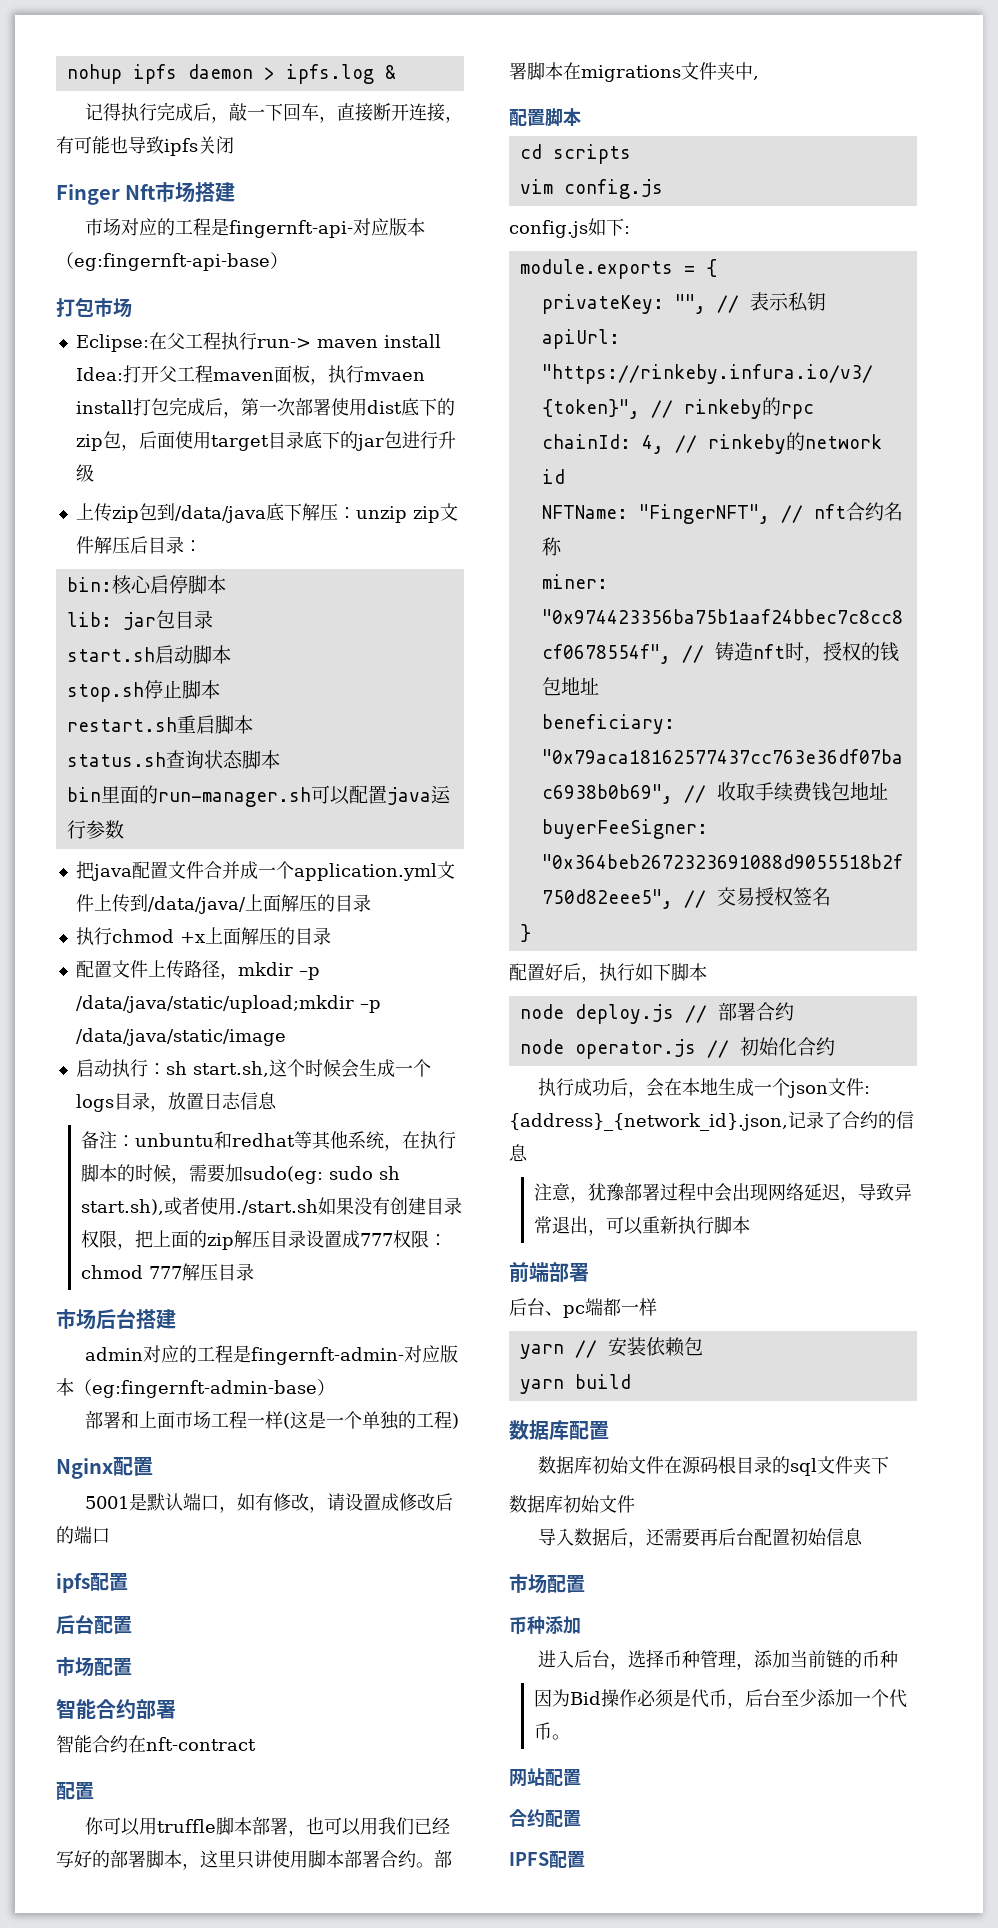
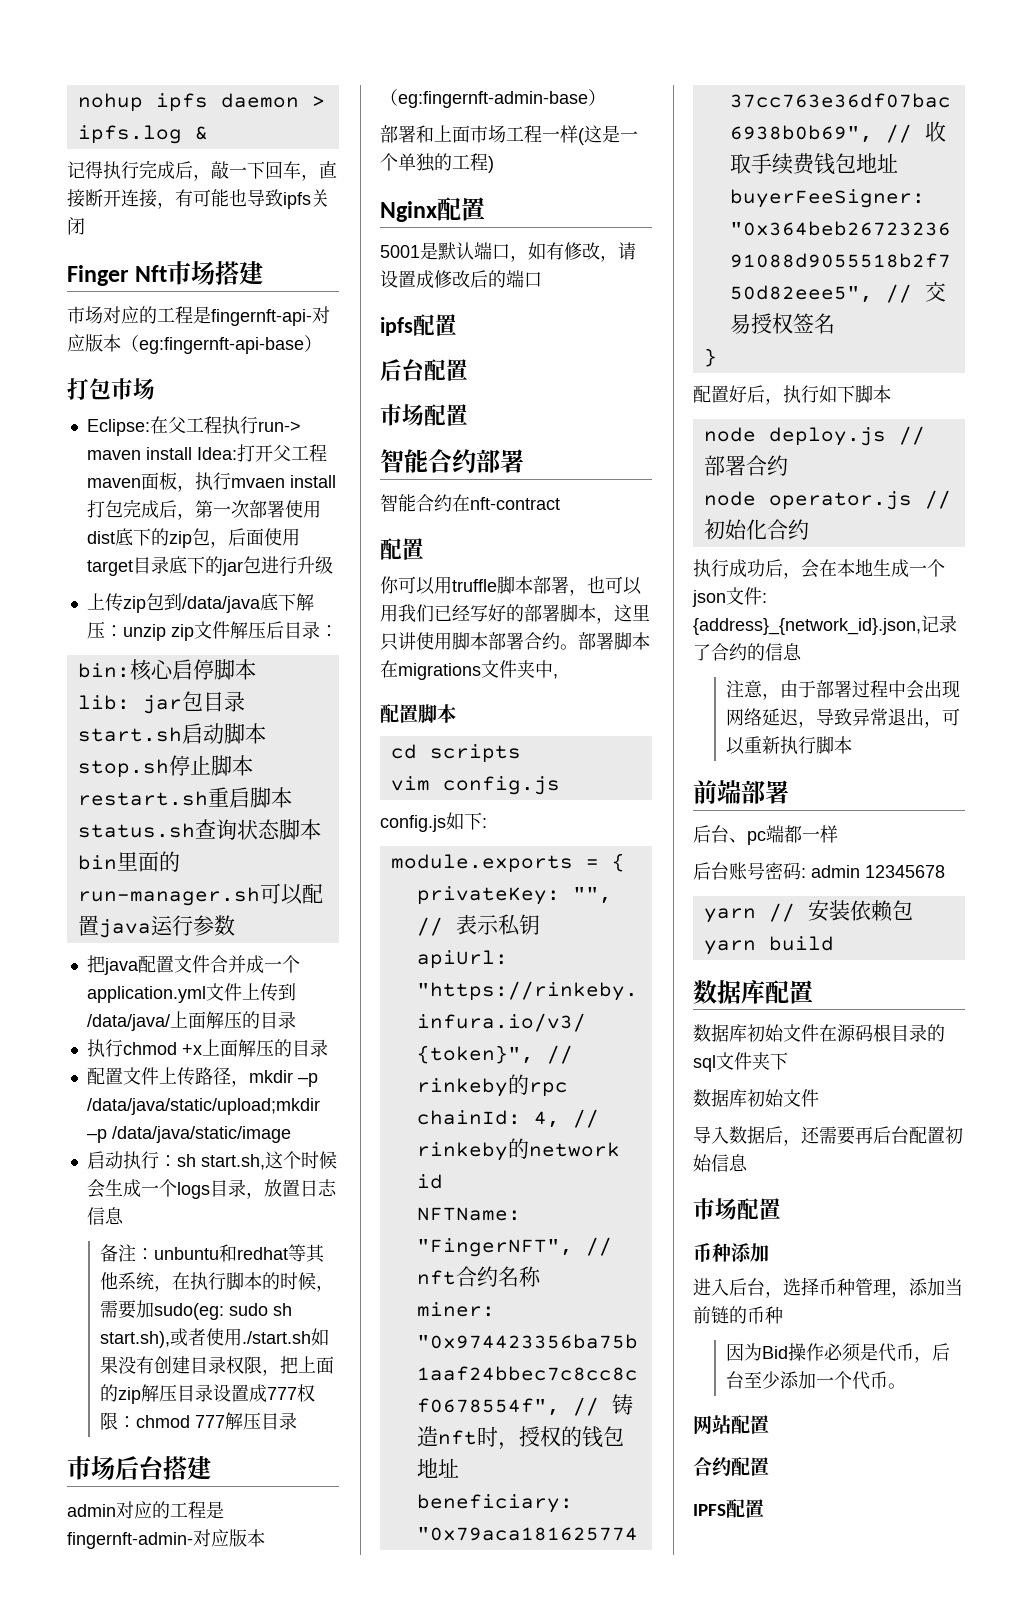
- 注意，犹豫部署过程中会出现网络延迟，导致异常退出，可以重新执行脚本
+ 注意，由于部署过程中会出现网络延迟，导致异常退出，可以重新执行脚本
+ 后台账号密码: admin 12345678

